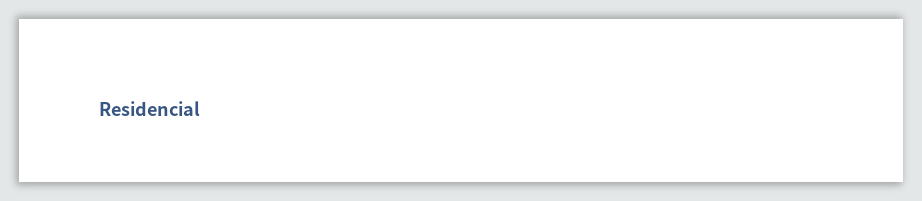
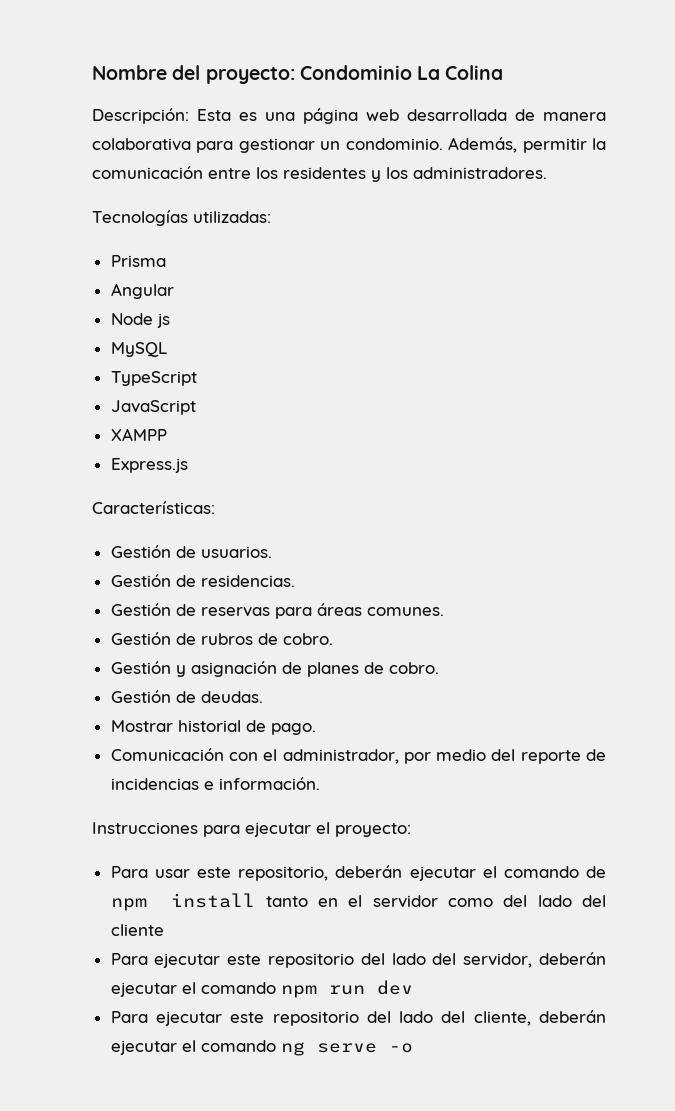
- Residencial
+ Nombre del proyecto: Condominio La Colina
+ Descripción: Esta es una página web desarrollada de manera colaborativa para gestionar un condominio. Además, permitir la comunicación entre los residentes y los administradores.
+ Tecnologías utilizadas:
+ Prisma
+ Angular
+ Node js
+ MySQL
+ TypeScript
+ JavaScript
+ XAMPP
+ Express.js
+ Características:
+ Gestión de usuarios.
+ Gestión de residencias.
+ Gestión de reservas para áreas comunes.
+ Gestión de rubros de cobro.
+ Gestión y asignación de planes de cobro.
+ Gestión de deudas.
+ Mostrar historial de pago.
+ Comunicación con el administrador, por medio del reporte de incidencias e información.
+ Instrucciones para ejecutar el proyecto:
+ Para usar este repositorio, deberán ejecutar el comando de npm install tanto en el servidor como del lado del cliente
+ Para ejecutar este repositorio del lado del servidor, deberán ejecutar el comando npm run dev
+ Para ejecutar este repositorio del lado del cliente, deberán ejecutar el comando ng serve -o

